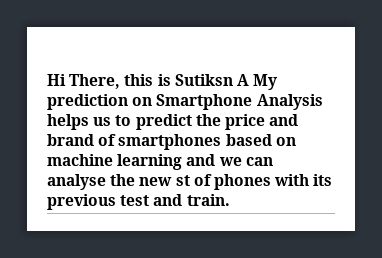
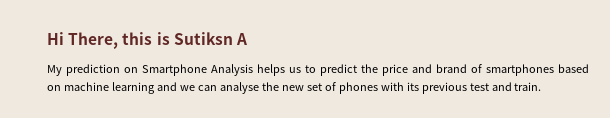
- Hi There, this is Sutiksn A My prediction on Smartphone Analysis helps us to predict the price and brand of smartphones based on machine learning and we can analyse the new st of phones with its previous test and train.
+ Hi There, this is Sutiksn A
+ My prediction on Smartphone Analysis helps us to predict the price and brand of smartphones based on machine learning and we can analyse the new set of phones with its previous test and train.

